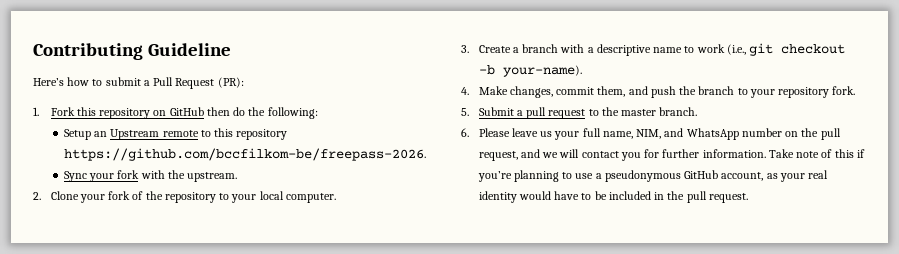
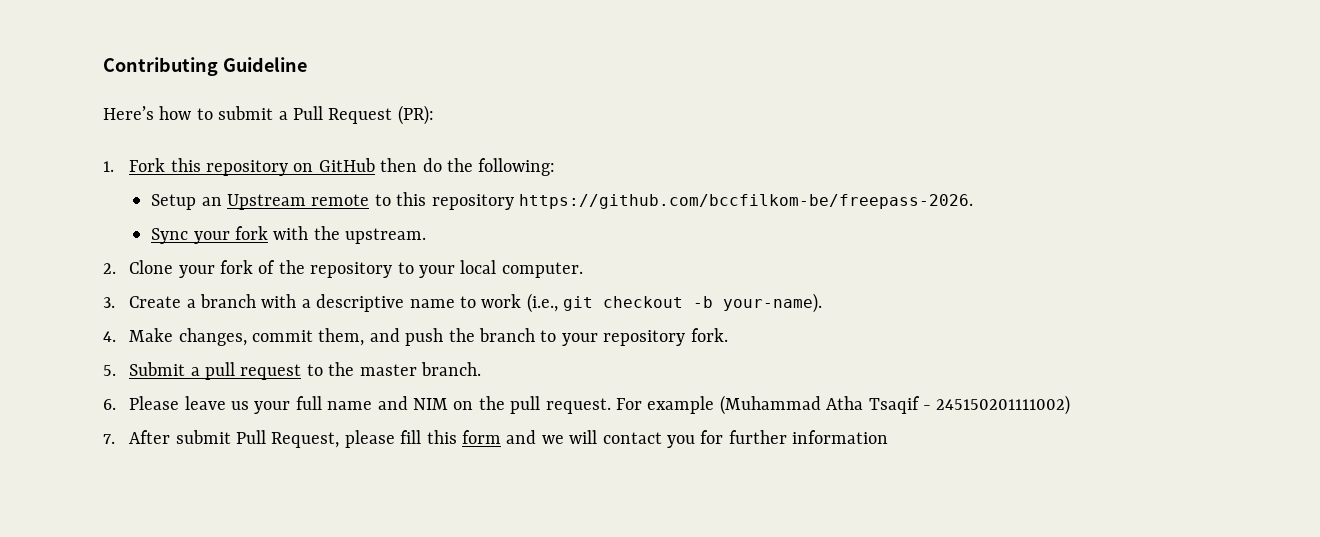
- 6. Please leave us your full name, NIM, and WhatsApp number on the pull request, and we will contact you for further information. Take note of this if you’re planning to use a pseudonymous GitHub account, as your real identity would have to be included in the pull request.
+ 6. Please leave us your full name and NIM on the pull request. For example (Muhammad Atha Tsaqif - 245150201111002)
+ 7. After submit Pull Request, please fill this form and we will contact you for further information

